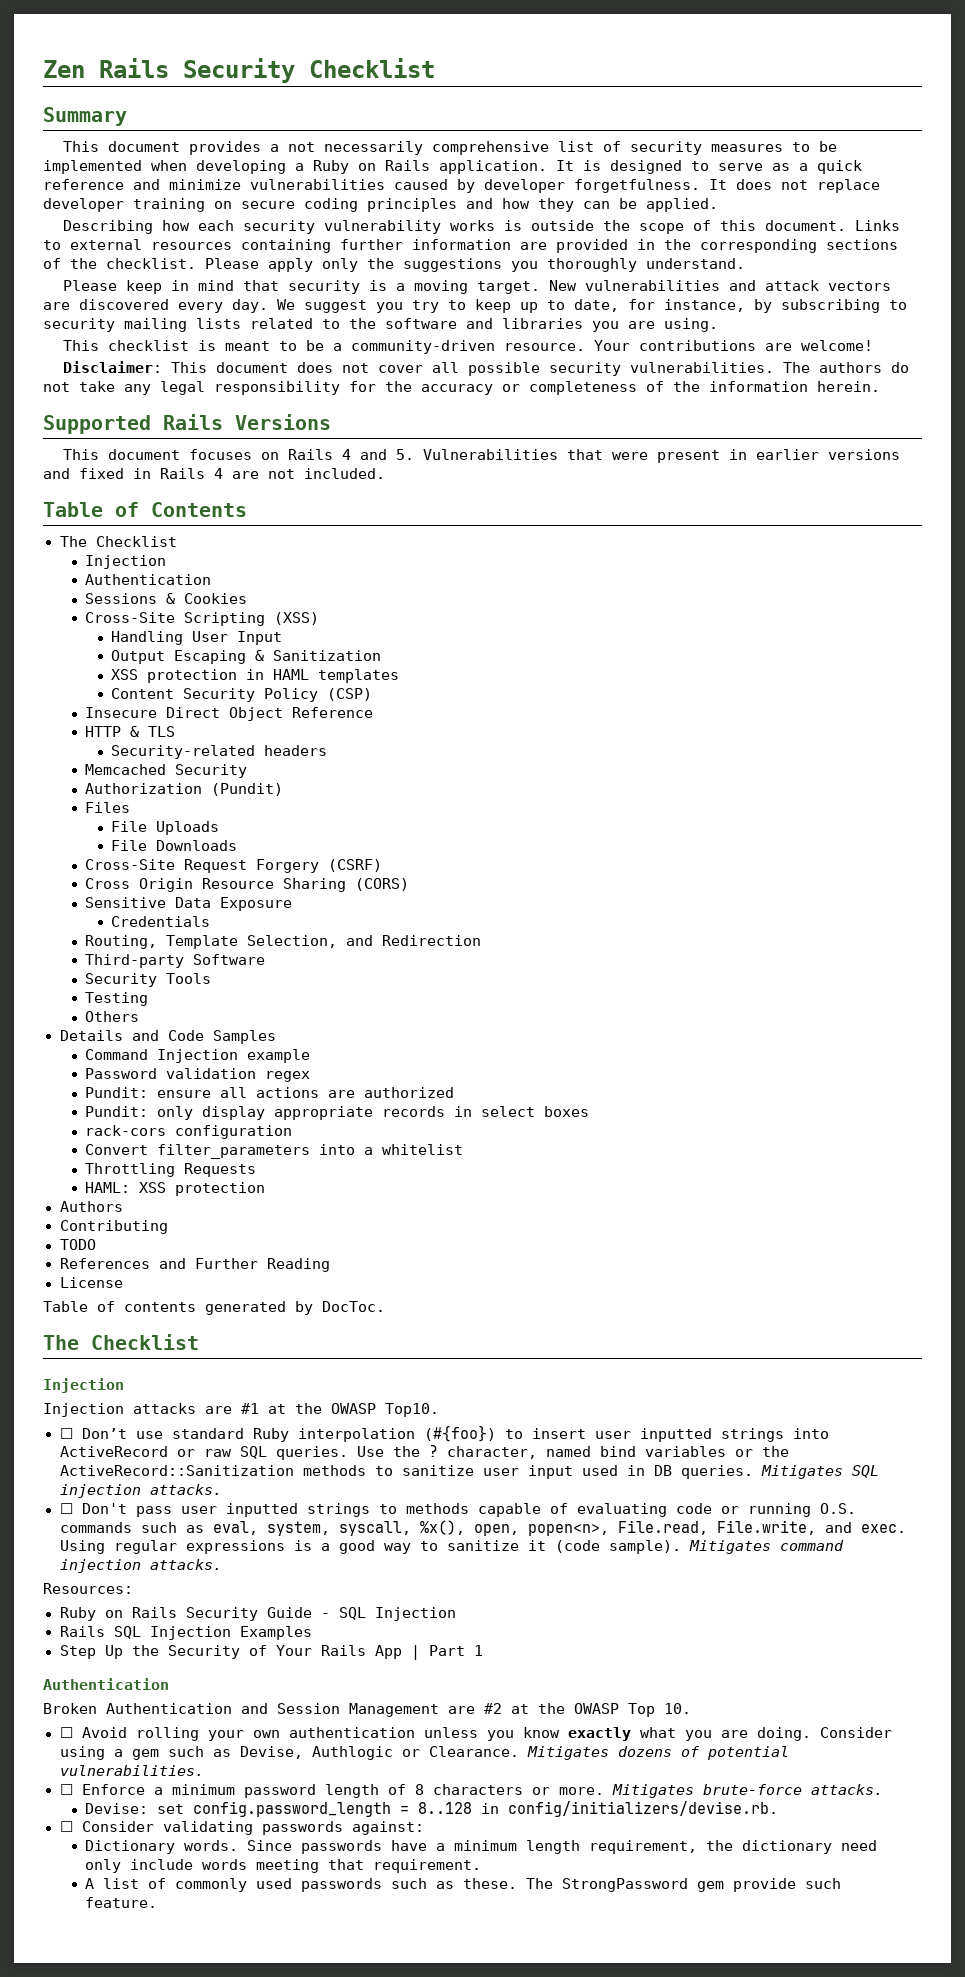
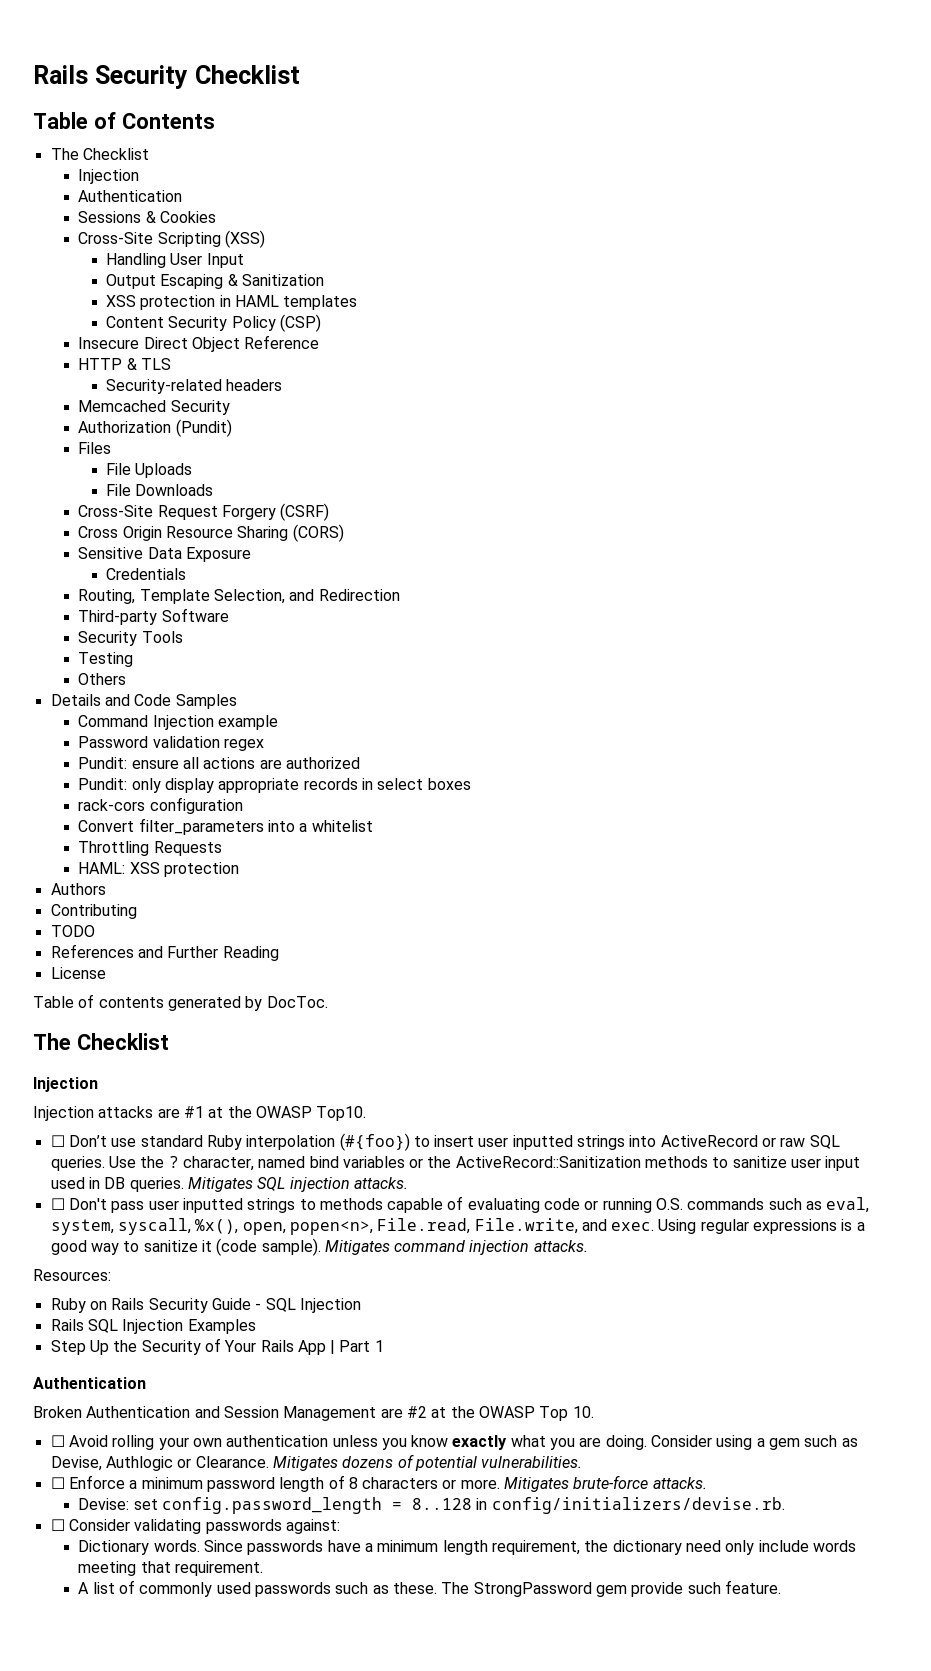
- Zen Rails Security Checklist
+ Rails Security Checklist
- Summary
- This document provides a not necessarily comprehensive list of security measures to be implemented when developing a Ruby on Rails application. It is designed to serve as a quick reference and minimize vulnerabilities caused by developer forgetfulness. It does not replace developer training on secure coding principles and how they can be applied.
- Describing how each security vulnerability works is outside the scope of this document. Links to external resources containing further information are provided in the corresponding sections of the checklist. Please apply only the suggestions you thoroughly understand.
- Please keep in mind that security is a moving target. New vulnerabilities and attack vectors are discovered every day. We suggest you try to keep up to date, for instance, by subscribing to security mailing lists related to the software and libraries you are using.
- This checklist is meant to be a community-driven resource. Your contributions are welcome!
- Disclaimer: This document does not cover all possible security vulnerabilities. The authors do not take any legal responsibility for the accuracy or completeness of the information herein.
- Supported Rails Versions
- This document focuses on Rails 4 and 5. Vulnerabilities that were present in earlier versions and fixed in Rails 4 are not included.

